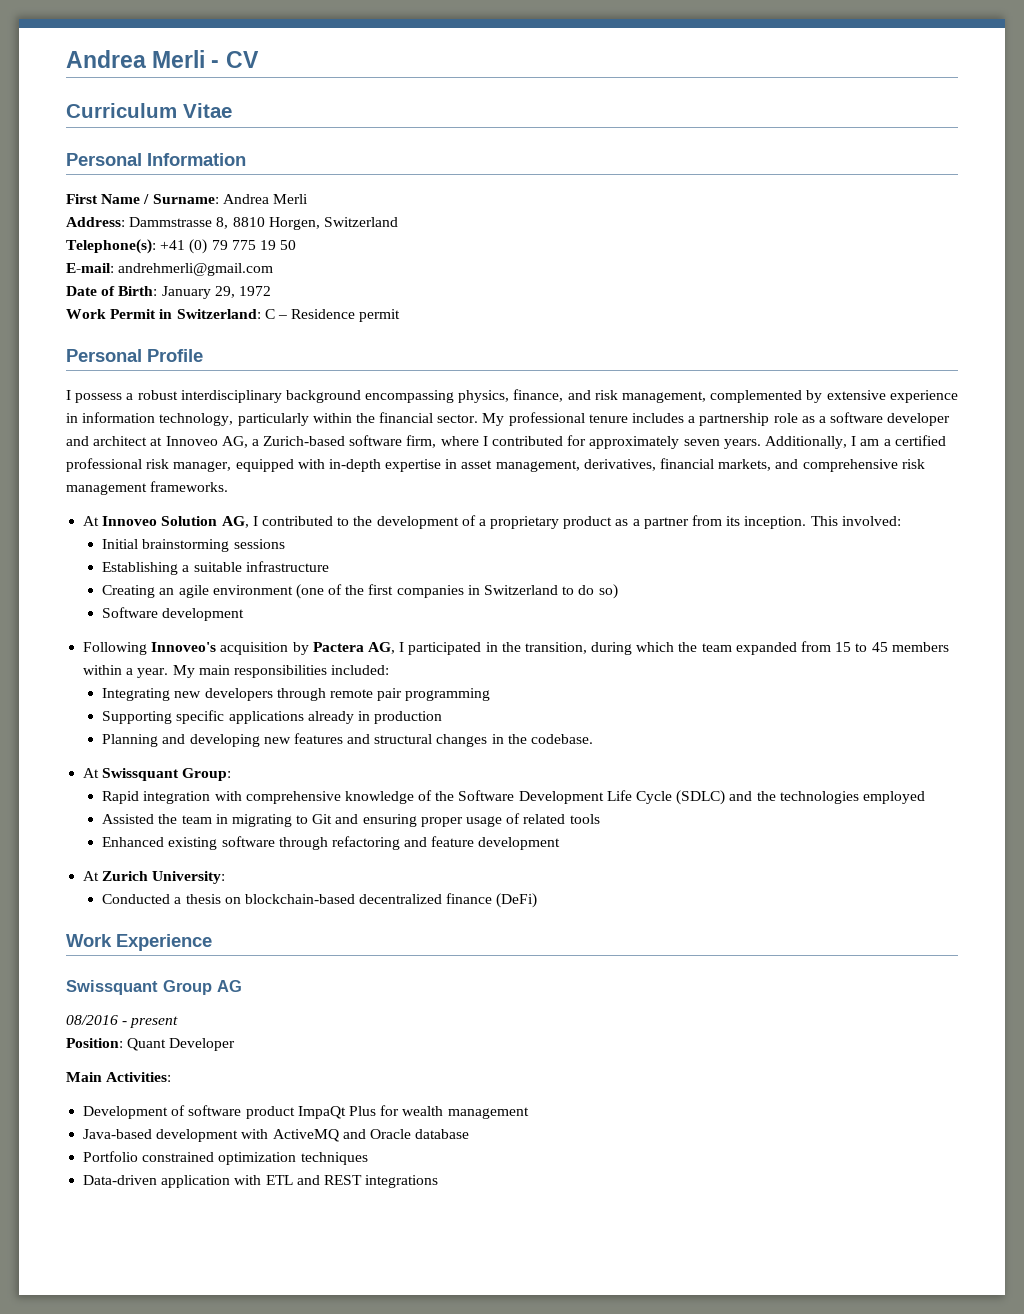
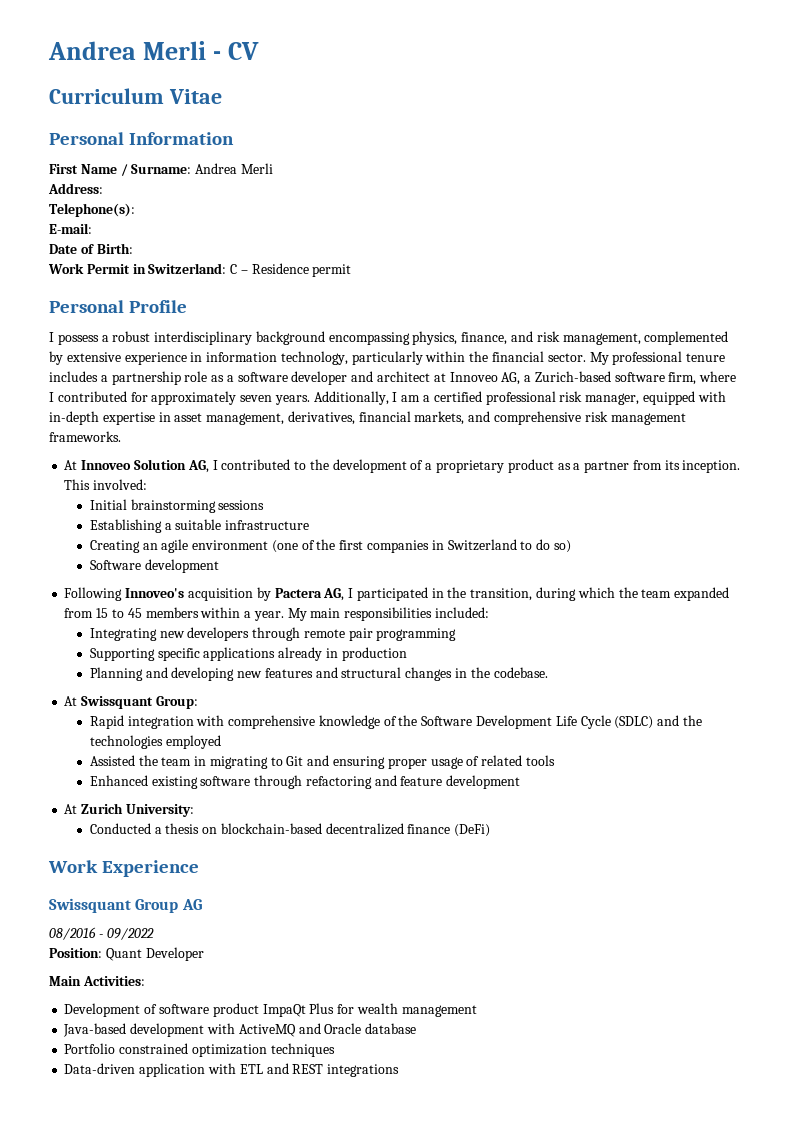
- Address: Dammstrasse 8, 8810 Horgen, Switzerland
- Telephone(s): +41 (0) 79 775 19 50
+ Address:
+ Telephone(s):
- E-mail: andrehmerli@gmail.com
+ E-mail:
- Date of Birth: January 29, 1972
+ Date of Birth:
- 08/2016 - present
+ 08/2016 - 09/2022

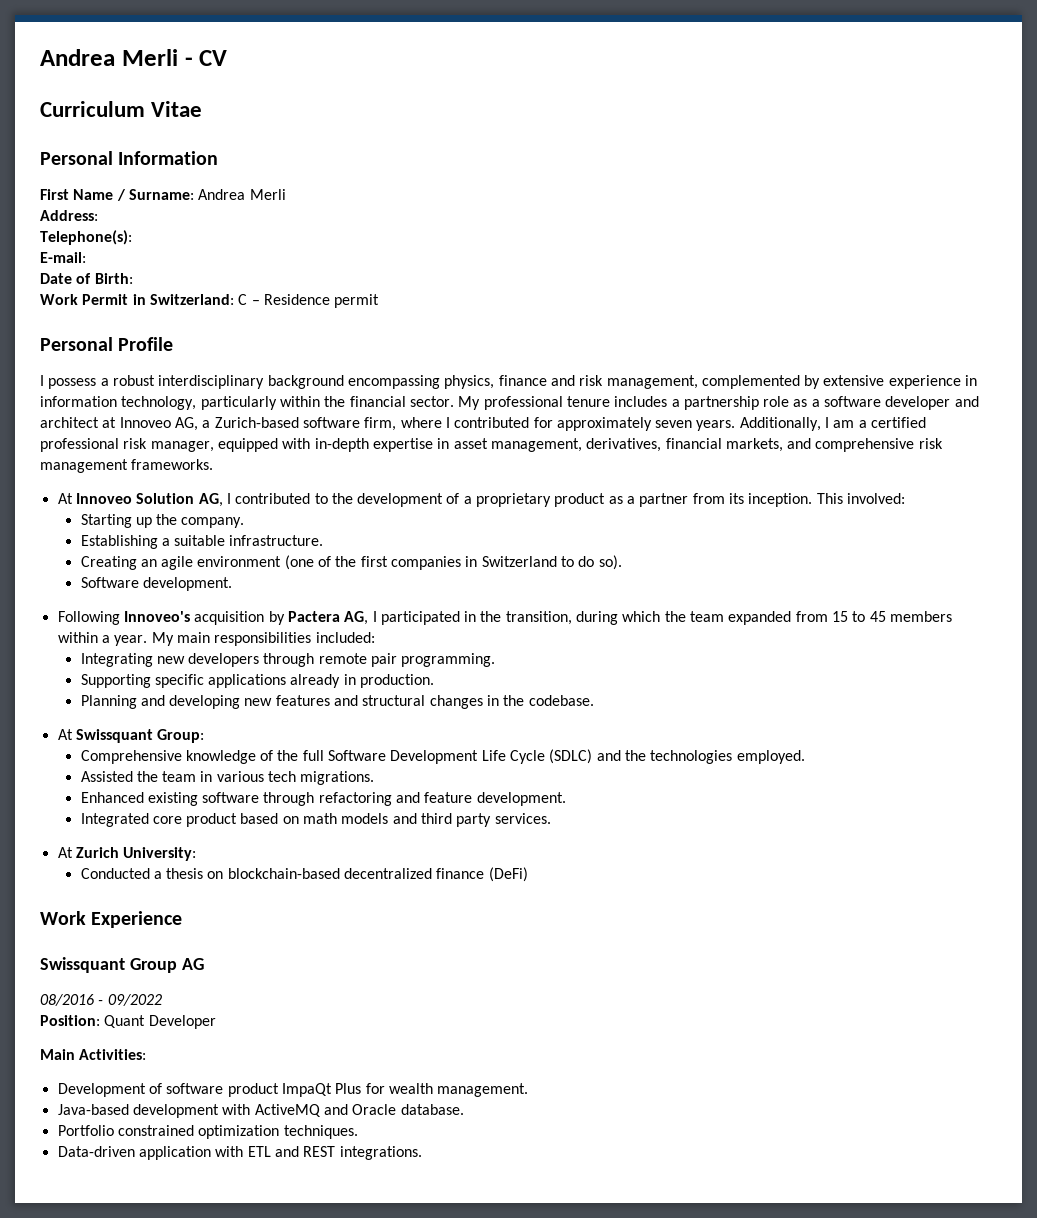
- I possess a robust interdisciplinary background encompassing physics, finance, and risk management, complemented by extensive experience in information technology, particularly within the financial sector.
+ I possess a robust interdisciplinary background encompassing physics, finance and risk management, complemented by extensive experience in information technology, particularly within the financial sector.
- Initial brainstorming sessions
+ Starting up the company.
- Establishing a suitable infrastructure
+ Establishing a suitable infrastructure.
- Creating an agile environment (one of the first companies in Switzerland to do so)
- Software development
+ Creating an agile environment (one of the first companies in Switzerland to do so).
+ Software development.
- Integrating new developers through remote pair programming
+ Integrating new developers through remote pair programming.
- Supporting specific applications already in production
+ Supporting specific applications already in production.
- Rapid integration with comprehensive knowledge of the Software Development Life Cycle (SDLC) and the technologies employed
+ Comprehensive knowledge of the full Software Development Life Cycle (SDLC) and the technologies employed.
- Assisted the team in migrating to Git and ensuring proper usage of related tools
+ Assisted the team in various tech migrations.
- Enhanced existing software through refactoring and feature development
+ Enhanced existing software through refactoring and feature development.
+ Integrated core product based on math models and third party services.
- Development of software product ImpaQt Plus for wealth management
+ Development of software product ImpaQt Plus for wealth management.
- Java-based development with ActiveMQ and Oracle database
+ Java-based development with ActiveMQ and Oracle database.
- Portfolio constrained optimization techniques
+ Portfolio constrained optimization techniques.
- Data-driven application with ETL and REST integrations
+ Data-driven application with ETL and REST integrations.

